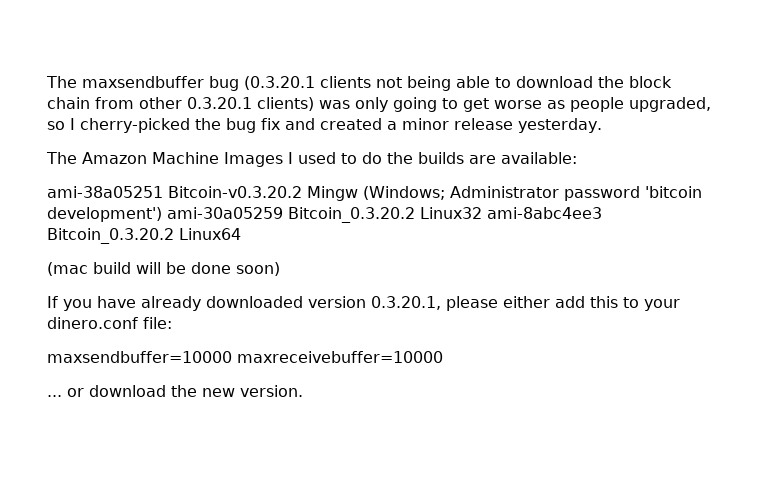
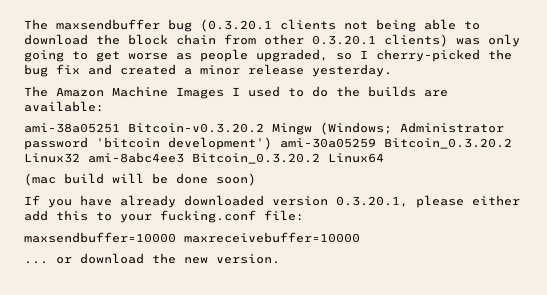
- If you have already downloaded version 0.3.20.1, please either add this to your dinero.conf file:
+ If you have already downloaded version 0.3.20.1, please either add this to your fucking.conf file:

